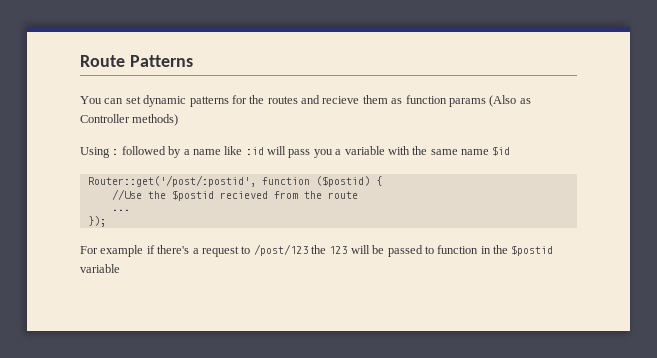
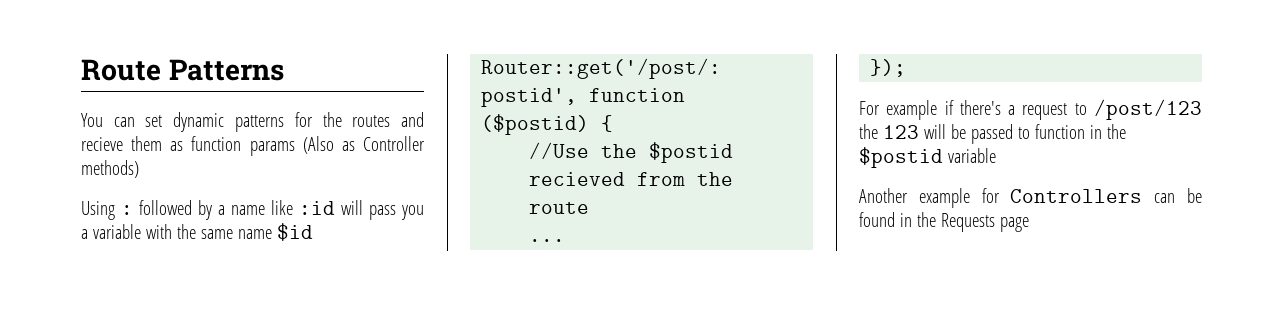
+ Another example for Controllers can be found in the Requests page

